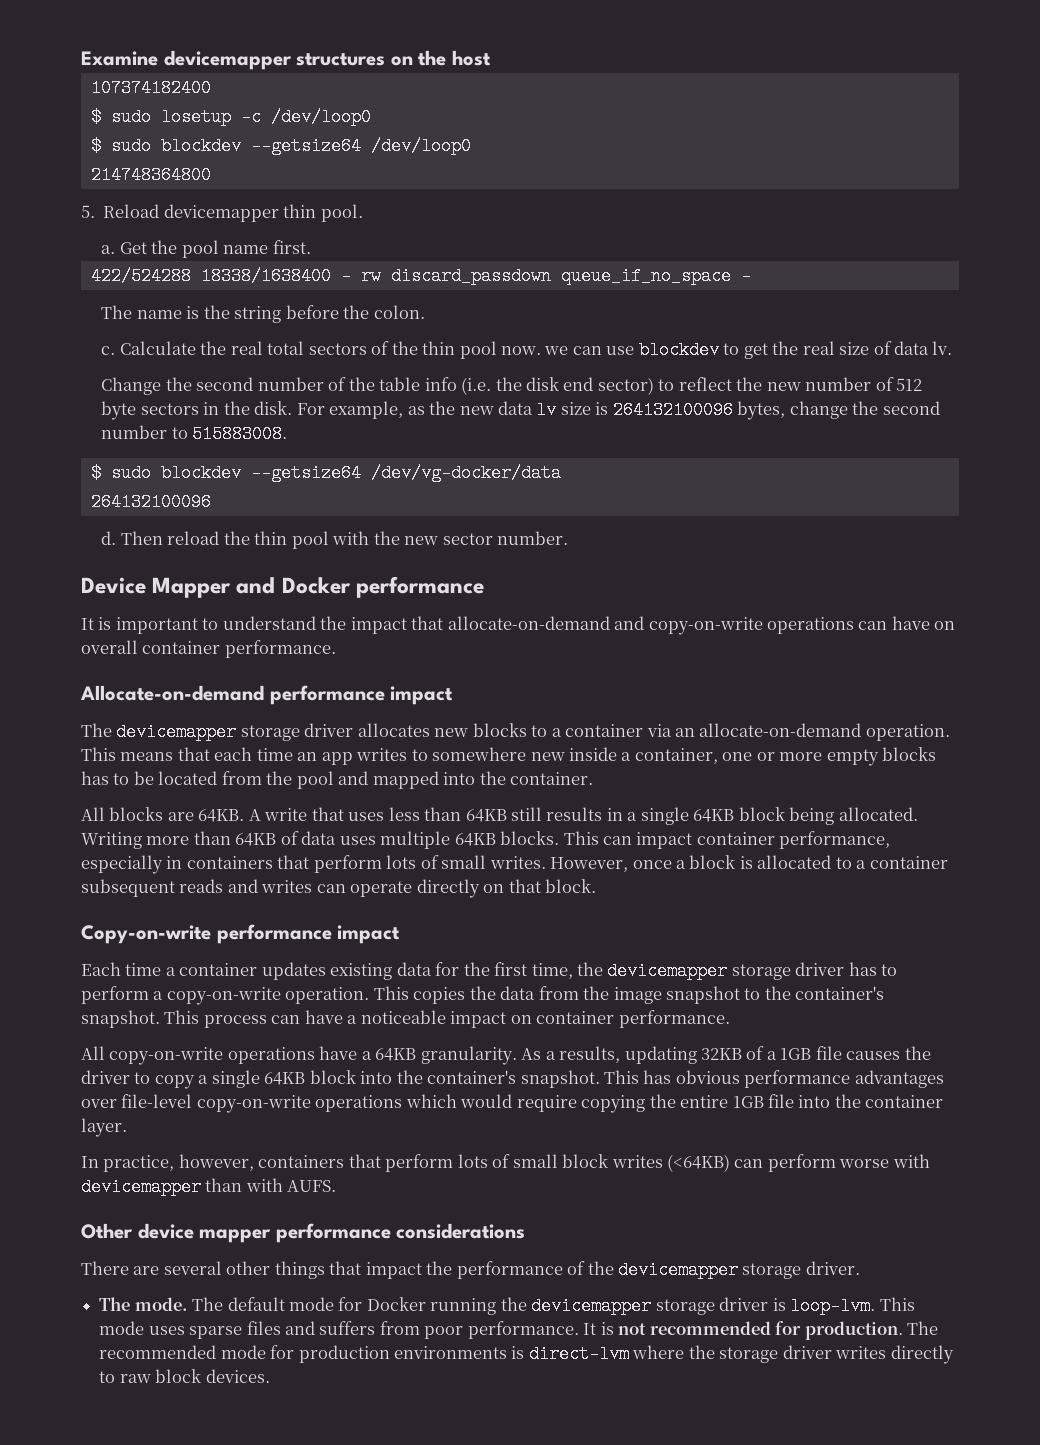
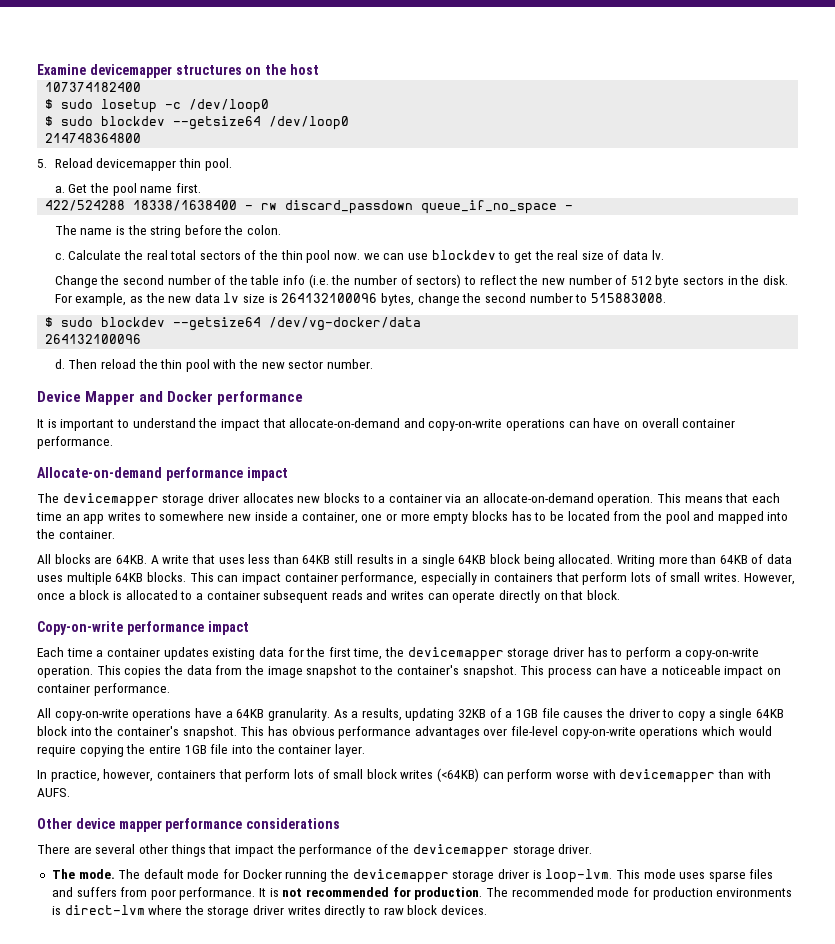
- Change the second number of the table info (i.e. the disk end sector) to reflect the new number of 512 byte sectors in the disk.
+ Change the second number of the table info (i.e. the number of sectors) to reflect the new number of 512 byte sectors in the disk.

